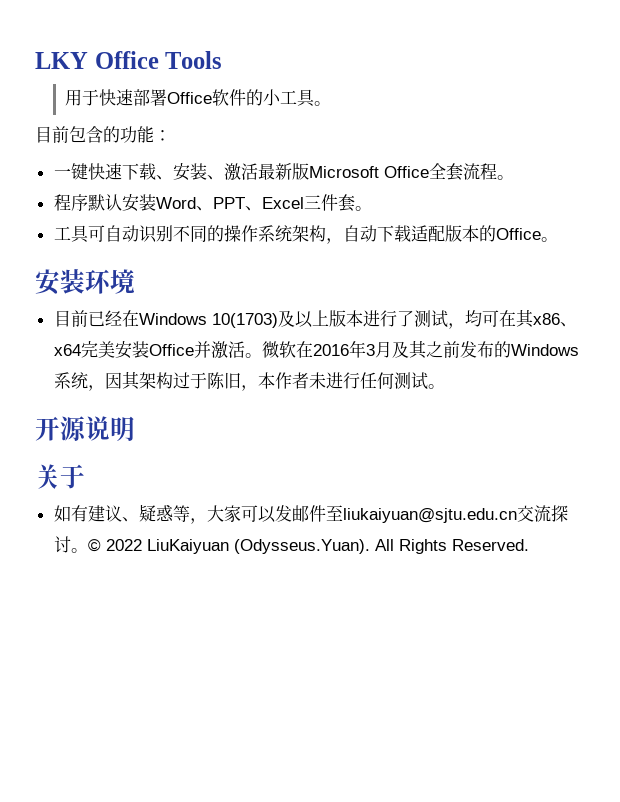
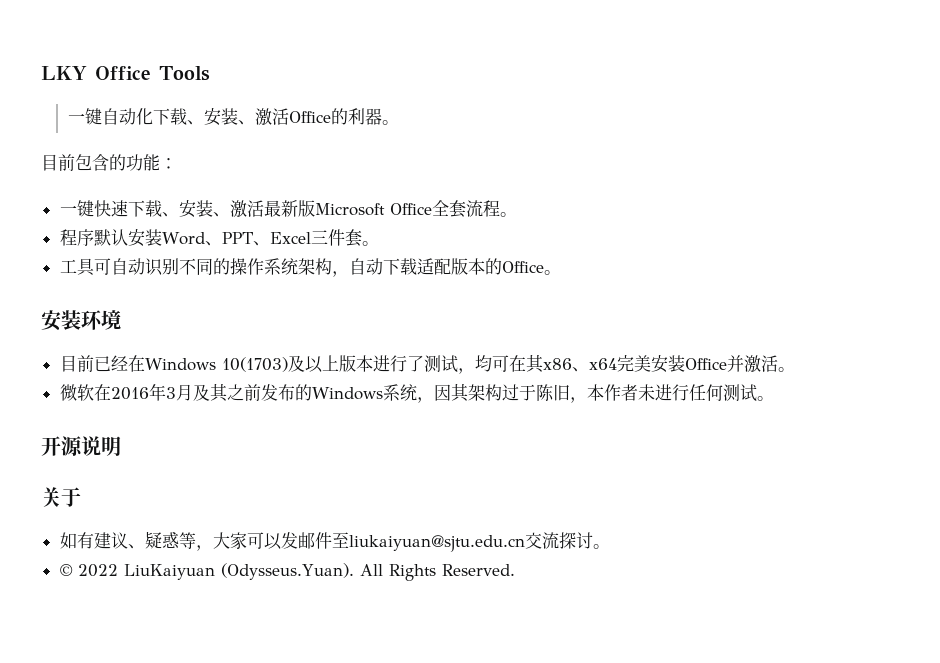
- 用于快速部署Office软件的小工具。
+ 一键自动化下载、安装、激活Office的利器。
- 目前已经在Windows 10(1703)及以上版本进行了测试，均可在其x86、x64完美安装Office并激活。微软在2016年3月及其之前发布的Windows系统，因其架构过于陈旧，本作者未进行任何测试。
+ 目前已经在Windows 10(1703)及以上版本进行了测试，均可在其x86、x64完美安装Office并激活。
+ 微软在2016年3月及其之前发布的Windows系统，因其架构过于陈旧，本作者未进行任何测试。
- 如有建议、疑惑等，大家可以发邮件至liukaiyuan@sjtu.edu.cn交流探讨。© 2022 LiuKaiyuan (Odysseus.Yuan). All Rights Reserved.
+ 如有建议、疑惑等，大家可以发邮件至liukaiyuan@sjtu.edu.cn交流探讨。
+ © 2022 LiuKaiyuan (Odysseus.Yuan). All Rights Reserved.

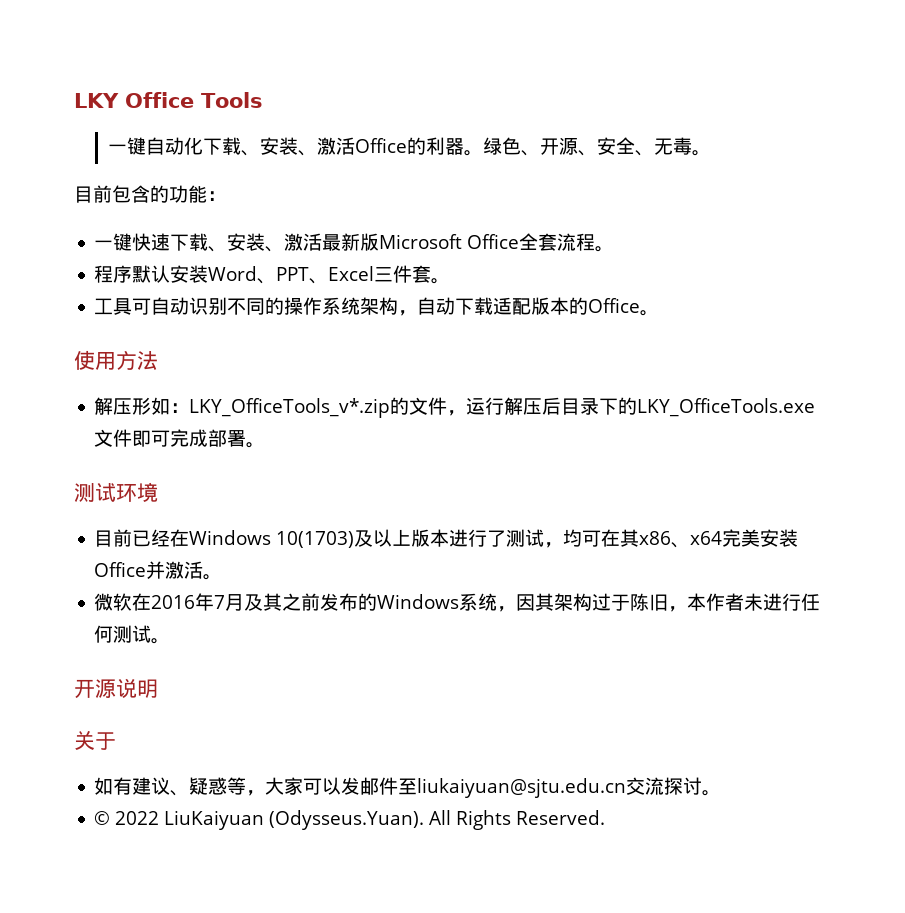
+ 绿色、开源、安全、无毒。
- 安装环境
+ 使用方法
+ 解压形如：LKY_OfficeTools_v*.zip的文件，运行解压后目录下的LKY_OfficeTools.exe文件即可完成部署。
+ 测试环境
- 微软在2016年3月及其之前发布的Windows系统，因其架构过于陈旧，本作者未进行任何测试。
+ 微软在2016年7月及其之前发布的Windows系统，因其架构过于陈旧，本作者未进行任何测试。

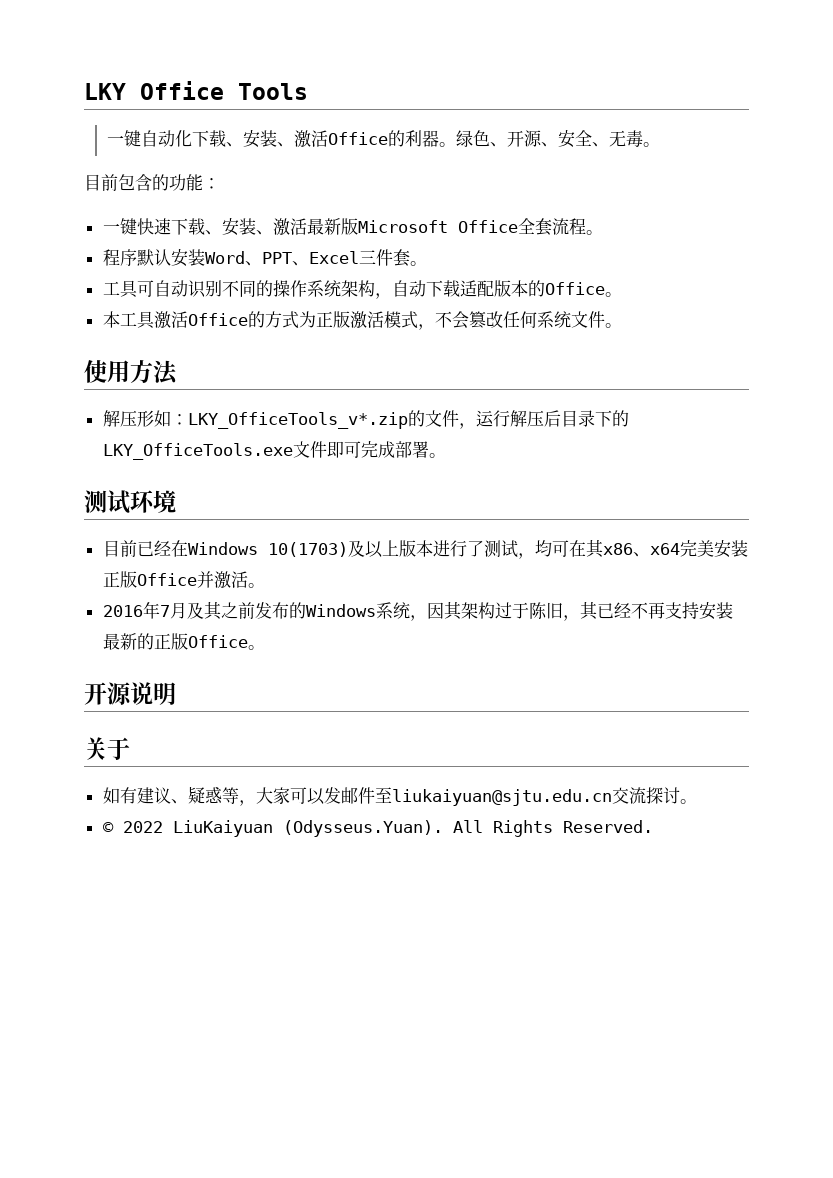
+ 本工具激活Office的方式为正版激活模式，不会篡改任何系统文件。
- 目前已经在Windows 10(1703)及以上版本进行了测试，均可在其x86、x64完美安装Office并激活。
+ 目前已经在Windows 10(1703)及以上版本进行了测试，均可在其x86、x64完美安装正版Office并激活。
- 微软在2016年7月及其之前发布的Windows系统，因其架构过于陈旧，本作者未进行任何测试。
+ 2016年7月及其之前发布的Windows系统，因其架构过于陈旧，其已经不再支持安装最新的正版Office。

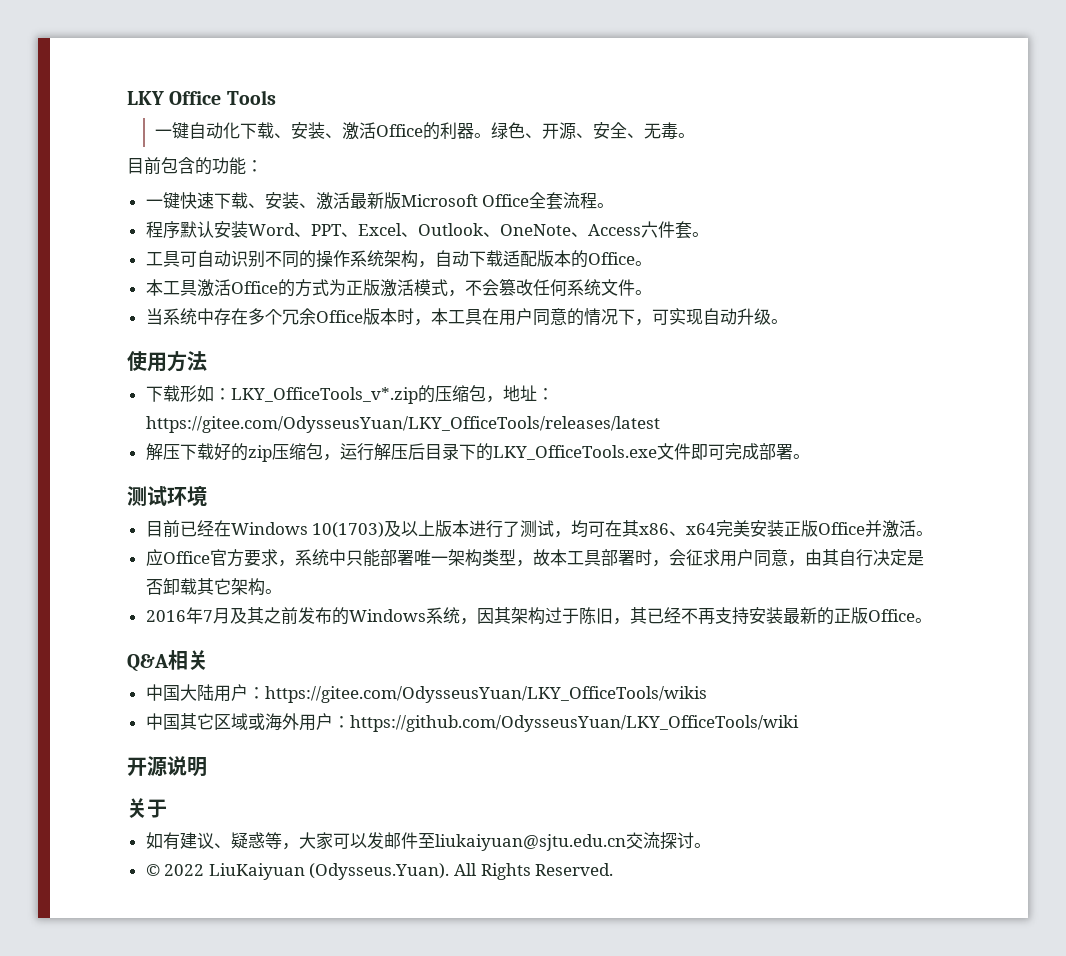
- 程序默认安装Word、PPT、Excel三件套。
+ 程序默认安装Word、PPT、Excel、Outlook、OneNote、Access六件套。
+ 当系统中存在多个冗余Office版本时，本工具在用户同意的情况下，可实现自动升级。
- 解压形如：LKY_OfficeTools_v*.zip的文件，运行解压后目录下的LKY_OfficeTools.exe文件即可完成部署。
+ 下载形如：LKY_OfficeTools_v*.zip的压缩包，地址：https://gitee.com/OdysseusYuan/LKY_OfficeTools/releases/latest
+ 解压下载好的zip压缩包，运行解压后目录下的LKY_OfficeTools.exe文件即可完成部署。
+ 应Office官方要求，系统中只能部署唯一架构类型，故本工具部署时，会征求用户同意，由其自行决定是否卸载其它架构。
+ Q&A相关
+ 中国大陆用户：https://gitee.com/OdysseusYuan/LKY_OfficeTools/wikis
+ 中国其它区域或海外用户：https://github.com/OdysseusYuan/LKY_OfficeTools/wiki

